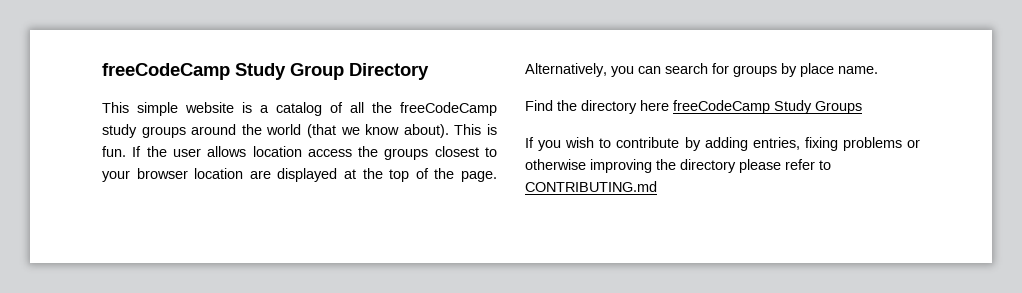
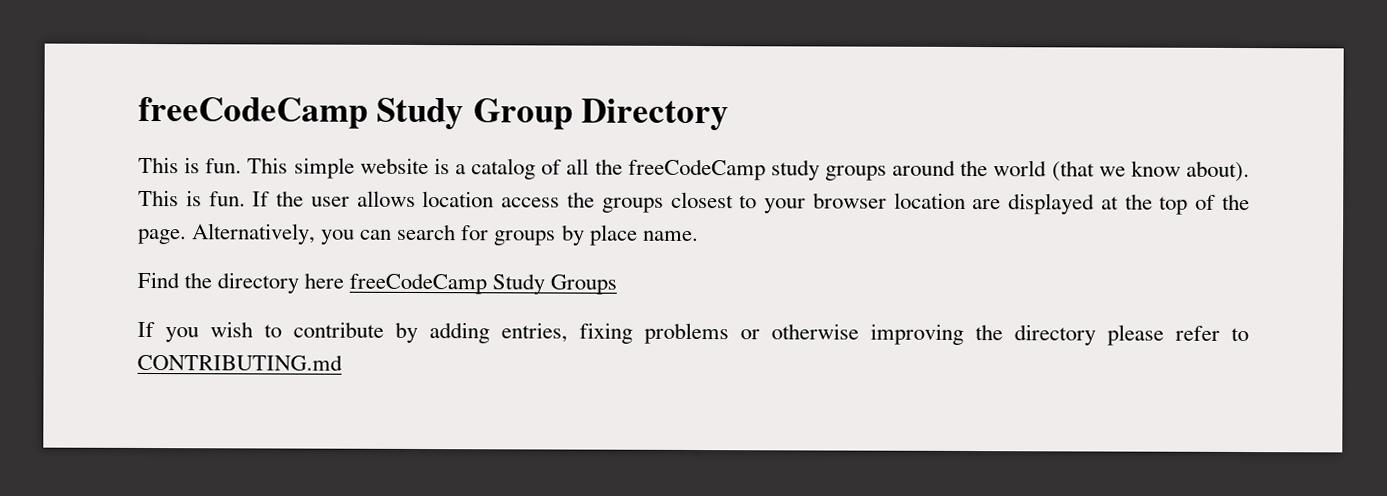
- This simple website is a catalog of all the freeCodeCamp study groups around the world (that we know about).
+ This is fun. This simple website is a catalog of all the freeCodeCamp study groups around the world (that we know about).

